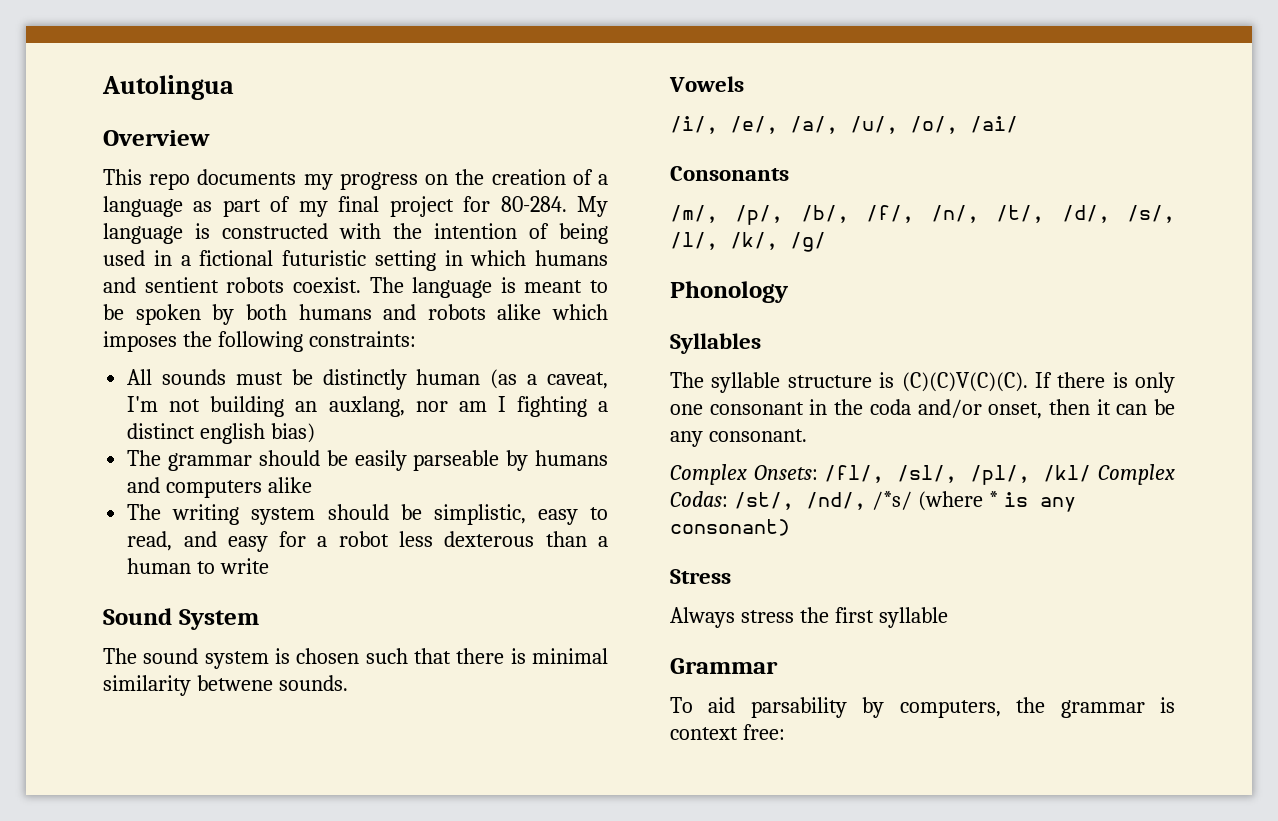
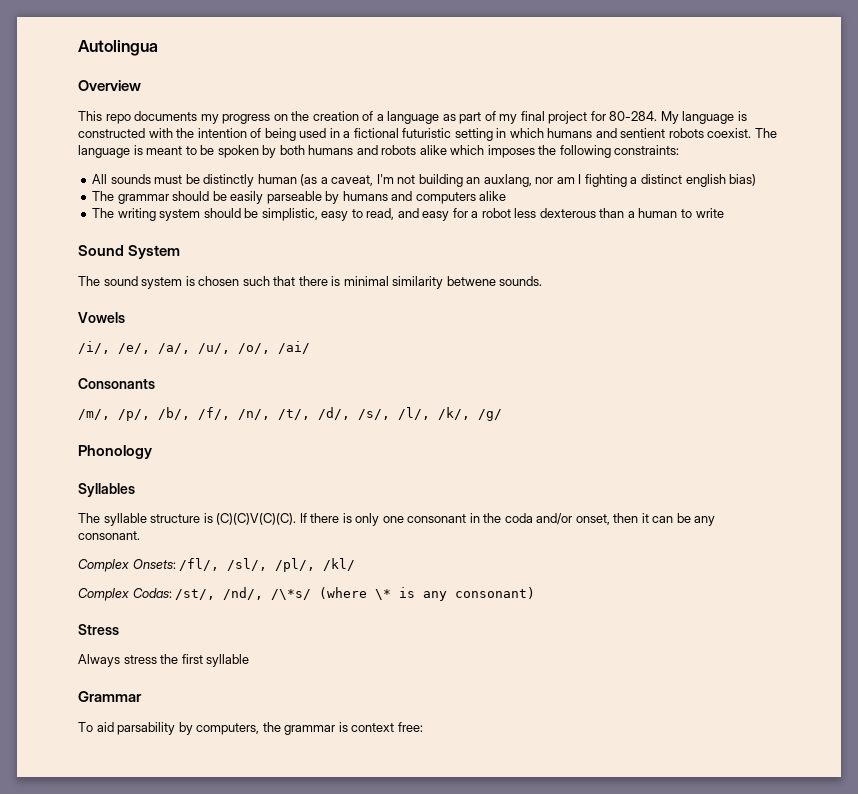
- Complex Onsets: /fl/, /sl/, /pl/, /kl/ Complex Codas: /st/, /nd/, /*s/ (where * is any consonant)
+ Complex Onsets: /fl/, /sl/, /pl/, /kl/
+ Complex Codas: /st/, /nd/, /\*s/ (where \* is any consonant)

